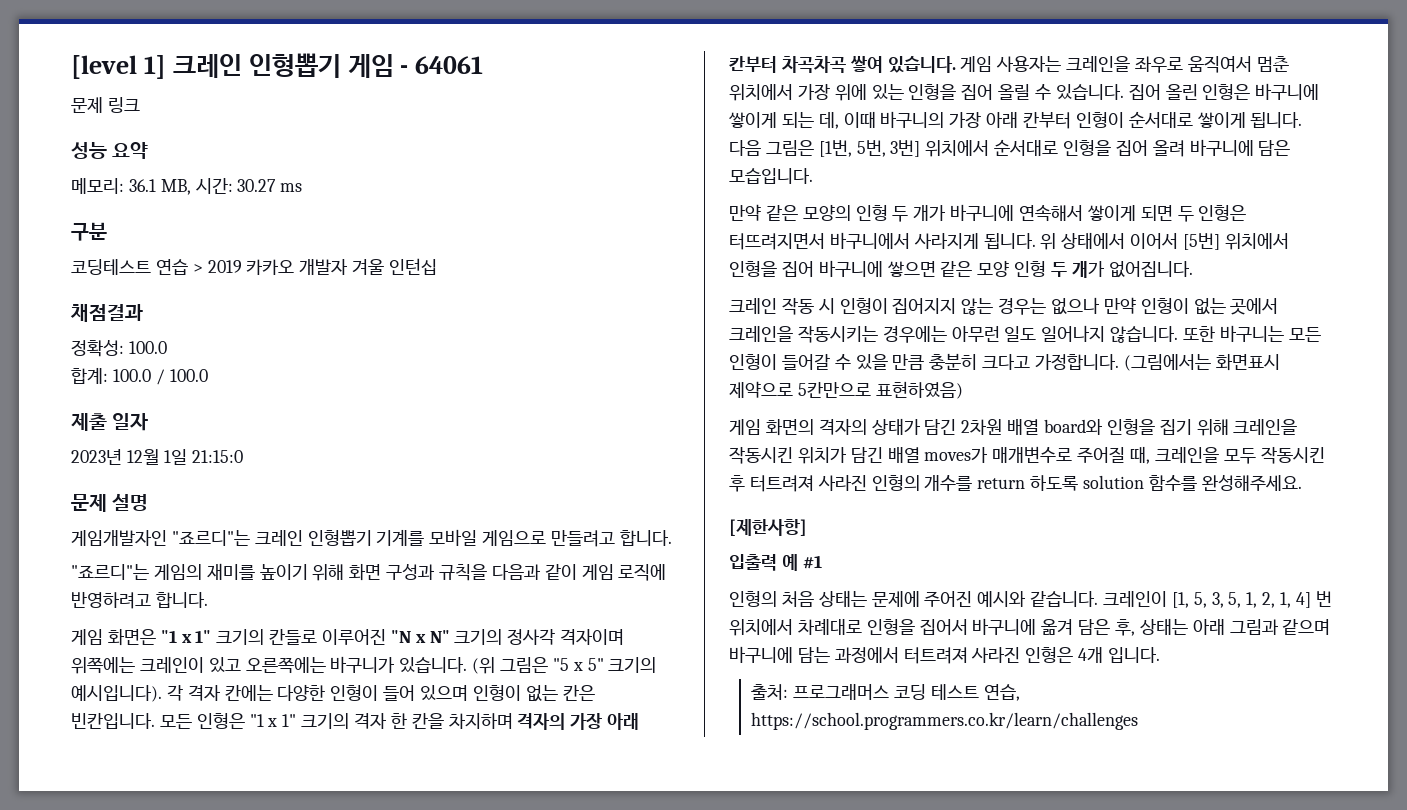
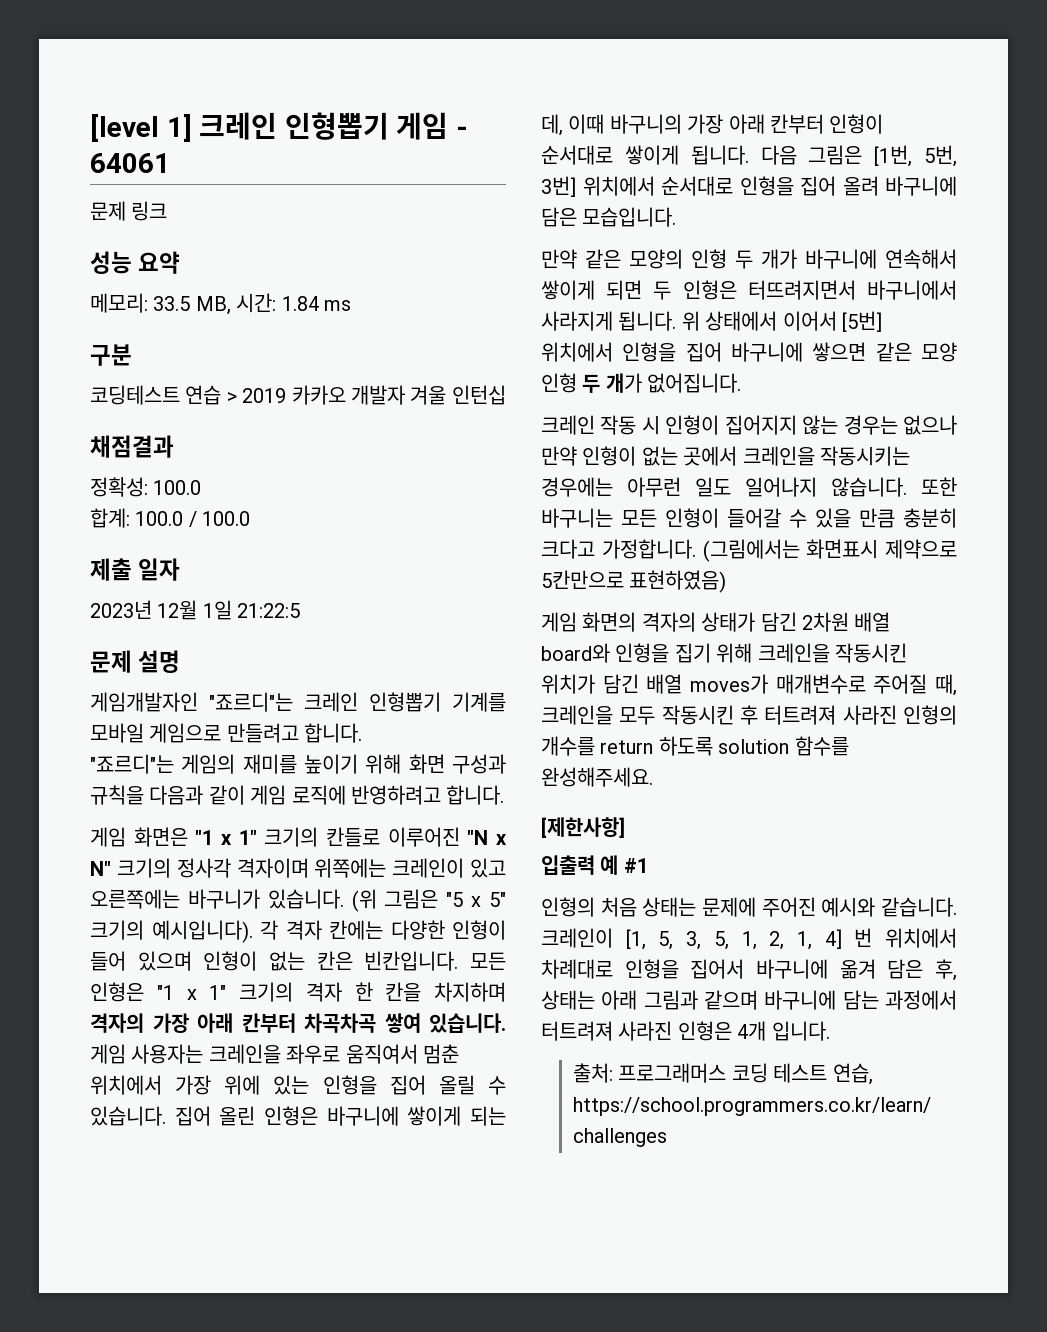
- 메모리: 36.1 MB, 시간: 30.27 ms
+ 메모리: 33.5 MB, 시간: 1.84 ms
- 2023년 12월 1일 21:15:0
+ 2023년 12월 1일 21:22:5

